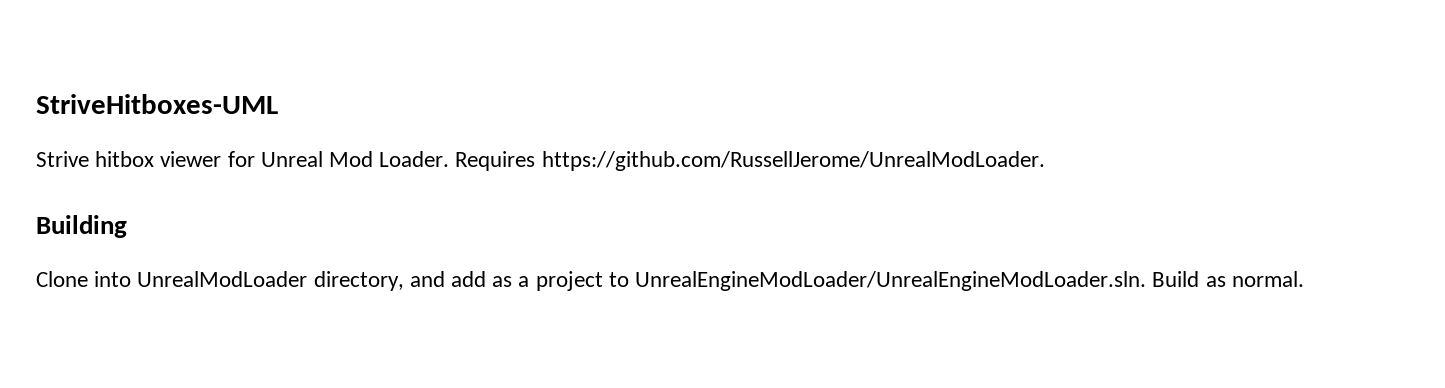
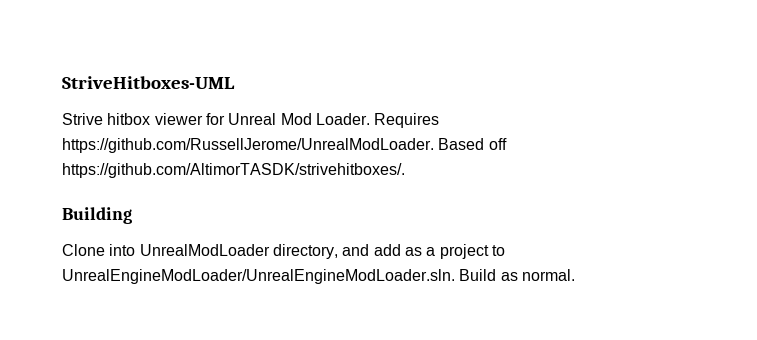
- Requires https://github.com/RussellJerome/UnrealModLoader.
+ Requires https://github.com/RussellJerome/UnrealModLoader. Based off https://github.com/AltimorTASDK/strivehitboxes/.

